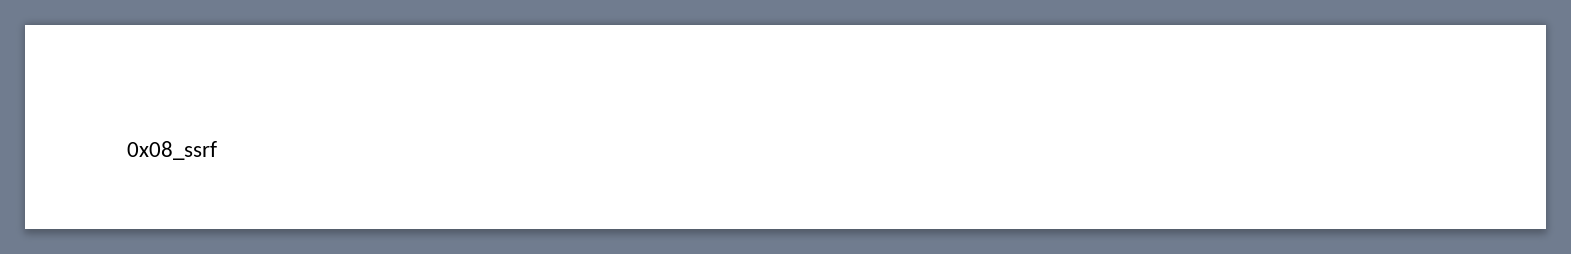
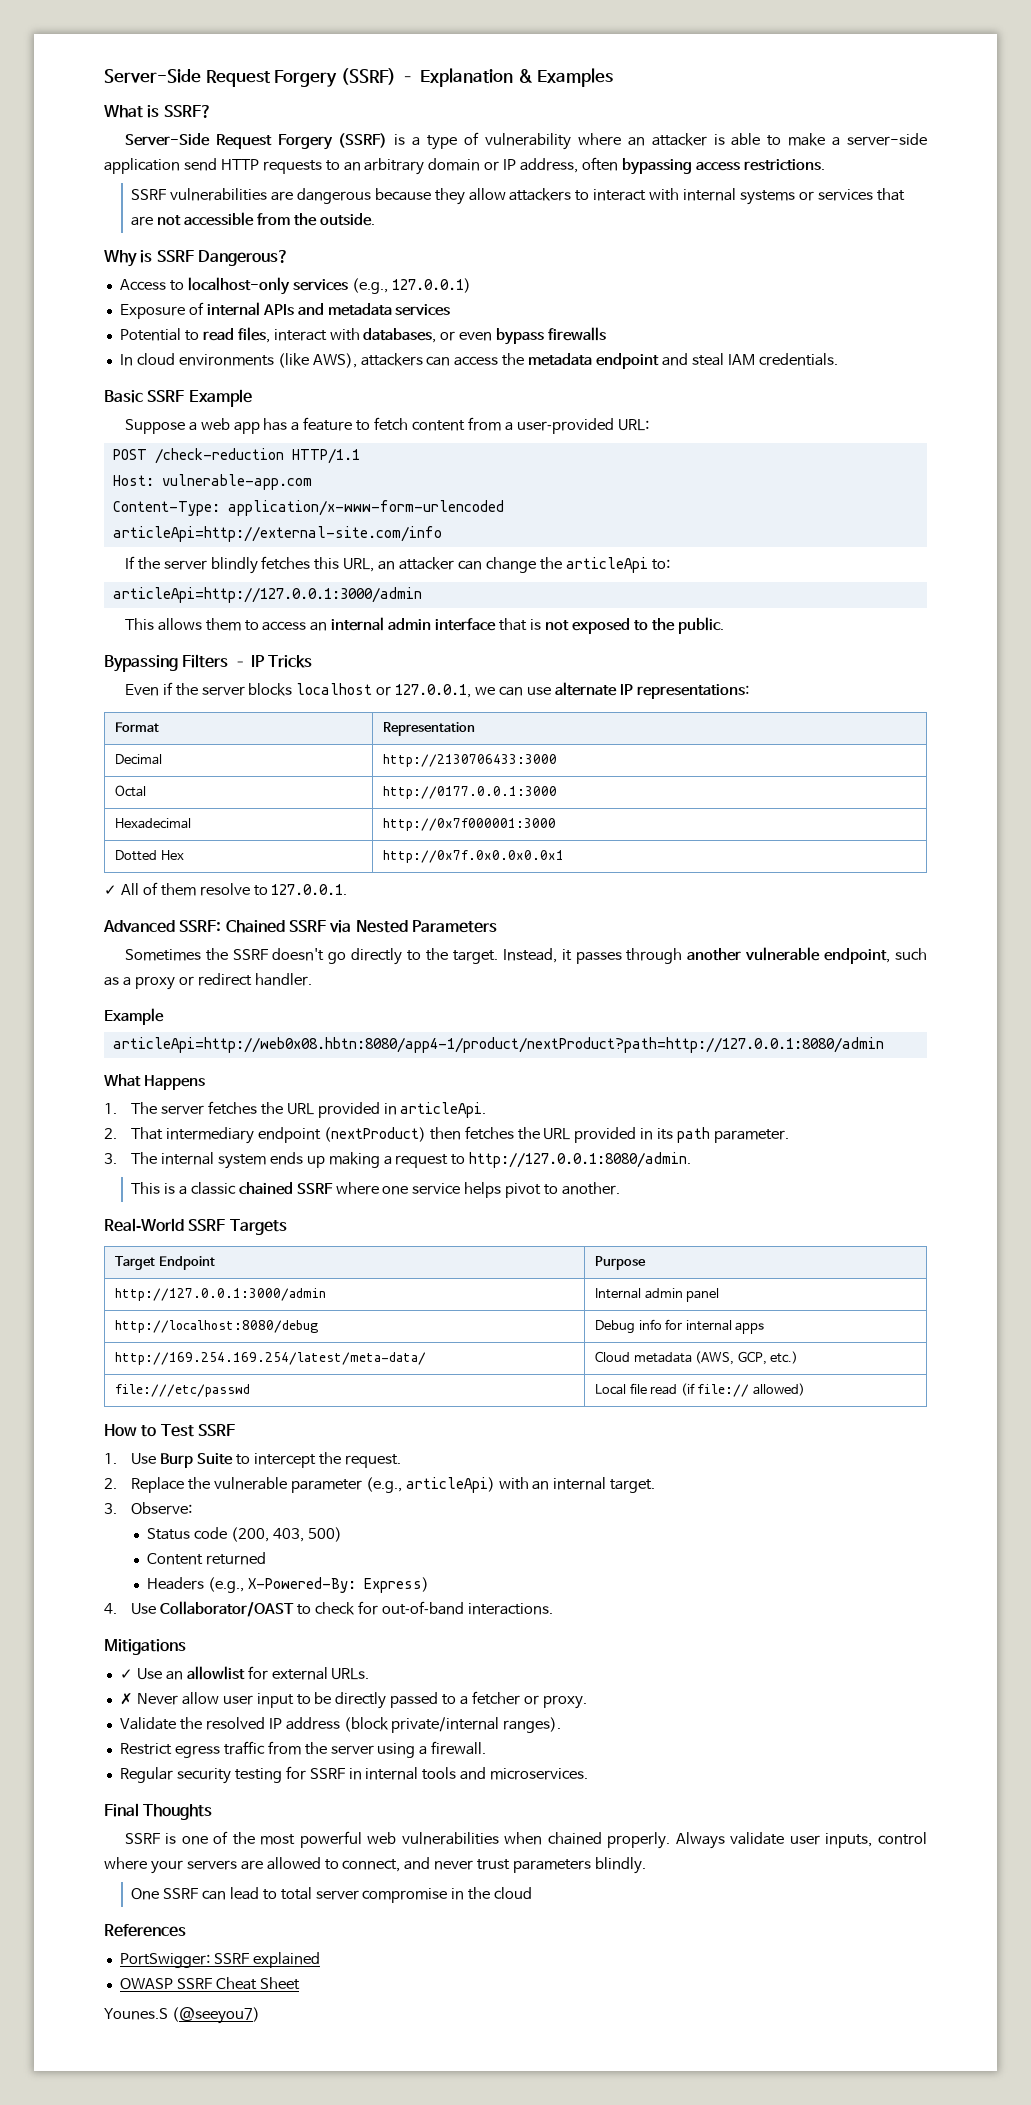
- 0x08_ssrf
+ Server-Side Request Forgery (SSRF) – Explanation & Examples
+ What is SSRF?
+ Server-Side Request Forgery (SSRF) is a type of vulnerability where an attacker is able to make a server-side application send HTTP requests to an arbitrary domain or IP address, often bypassing access restrictions.
+ SSRF vulnerabilities are dangerous because they allow attackers to interact with internal systems or services that are not accessible from the outside.
+ Why is SSRF Dangerous?
+ Access to localhost-only services (e.g., 127.0.0.1)
+ Exposure of internal APIs and metadata services
+ Potential to read files, interact with databases, or even bypass firewalls
+ In cloud environments (like AWS), attackers can access the metadata endpoint and steal IAM credentials.
+ Basic SSRF Example
+ Suppose a web app has a feature to fetch content from a user‑provided URL:
+ POST /check-reduction HTTP/1.1
+ Host: vulnerable-app.com
+ Content-Type: application/x-www-form-urlencoded
+ articleApi=http://external-site.com/info
+ If the server blindly fetches this URL, an attacker can change the articleApi to:
+ articleApi=http://127.0.0.1:3000/admin
+ This allows them to access an internal admin interface that is not exposed to the public.
+ Bypassing Filters – IP Tricks
+ Even if the server blocks localhost or 127.0.0.1, we can use alternate IP representations:
+ Format | Representation
+ Decimal | http://2130706433:3000
+ Octal | http://0177.0.0.1:3000
+ Hexadecimal | http://0x7f000001:3000
+ Dotted Hex | http://0x7f.0x0.0x0.0x1
+ ✓ All of them resolve to 127.0.0.1.
+ Advanced SSRF: Chained SSRF via Nested Parameters
+ Sometimes the SSRF doesn't go directly to the target. Instead, it passes through another vulnerable endpoint, such as a proxy or redirect handler.
+ Example
+ articleApi=http://web0x08.hbtn:8080/app4-1/product/nextProduct?path=http://127.0.0.1:8080/admin
+ What Happens
+ 1. The server fetches the URL provided in articleApi.
+ 2. That intermediary endpoint (nextProduct) then fetches the URL provided in its path parameter.
+ 3. The internal system ends up making a request to http://127.0.0.1:8080/admin.
+ This is a classic chained SSRF where one service helps pivot to another.
+ Real‑World SSRF Targets
+ Target Endpoint | Purpose
+ http://127.0.0.1:3000/admin | Internal admin panel
+ http://localhost:8080/debug | Debug info for internal apps
+ http://169.254.169.254/latest/meta-data/ | Cloud metadata (AWS, GCP, etc.)
+ file:///etc/passwd | Local file read (if file:// allowed)
+ How to Test SSRF
+ 1. Use Burp Suite to intercept the request.
+ 2. Replace the vulnerable parameter (e.g., articleApi) with an internal target.
+ 3. Observe:
+ Status code (200, 403, 500)
+ Content returned
+ Headers (e.g., X-Powered-By: Express)
+ 4. Use Collaborator/OAST to check for out‑of‑band interactions.
+ Mitigations
+ ✓ Use an allowlist for external URLs.
+ ✗ Never allow user input to be directly passed to a fetcher or proxy.
+ Validate the resolved IP address (block private/internal ranges).
+ Restrict egress traffic from the server using a firewall.
+ Regular security testing for SSRF in internal tools and microservices.
+ Final Thoughts
+ SSRF is one of the most powerful web vulnerabilities when chained properly. Always validate user inputs, control where your servers are allowed to connect, and never trust parameters blindly.
+ One SSRF can lead to total server compromise in the cloud
+ References
+ PortSwigger: SSRF explained
+ OWASP SSRF Cheat Sheet
+ Younes.S (@seeyou7)

